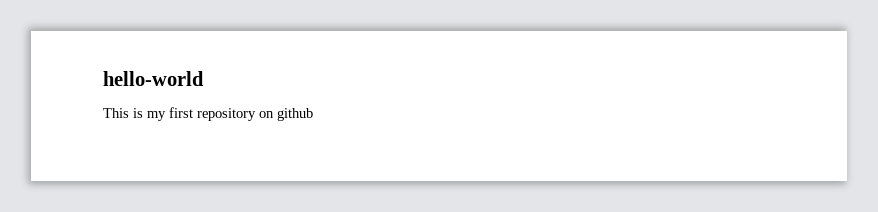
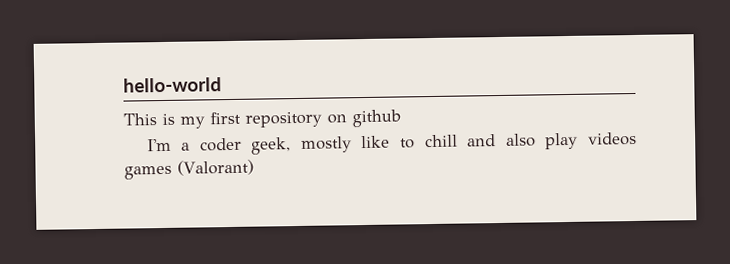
+ I'm a coder geek, mostly like to chill and also play videos games (Valorant)

